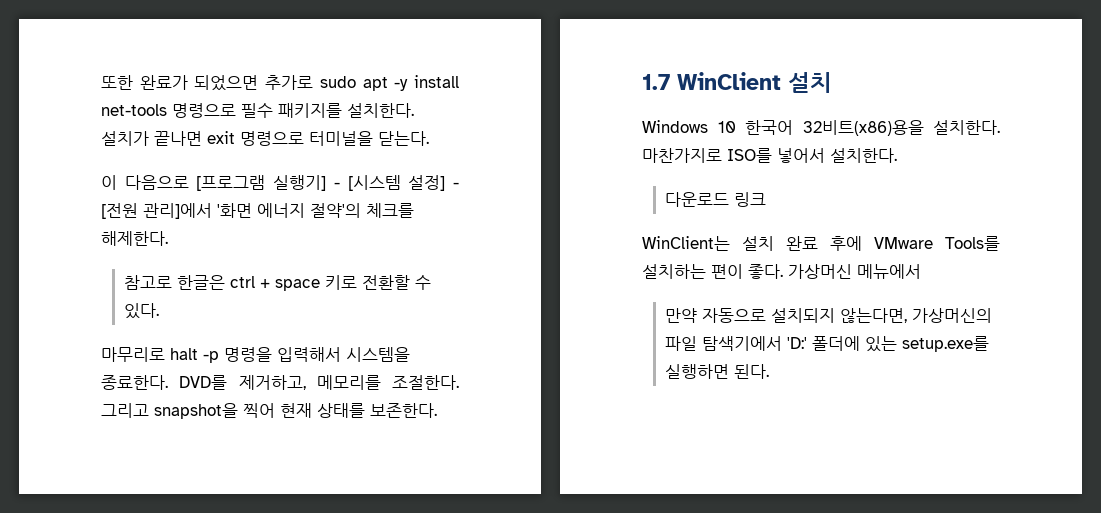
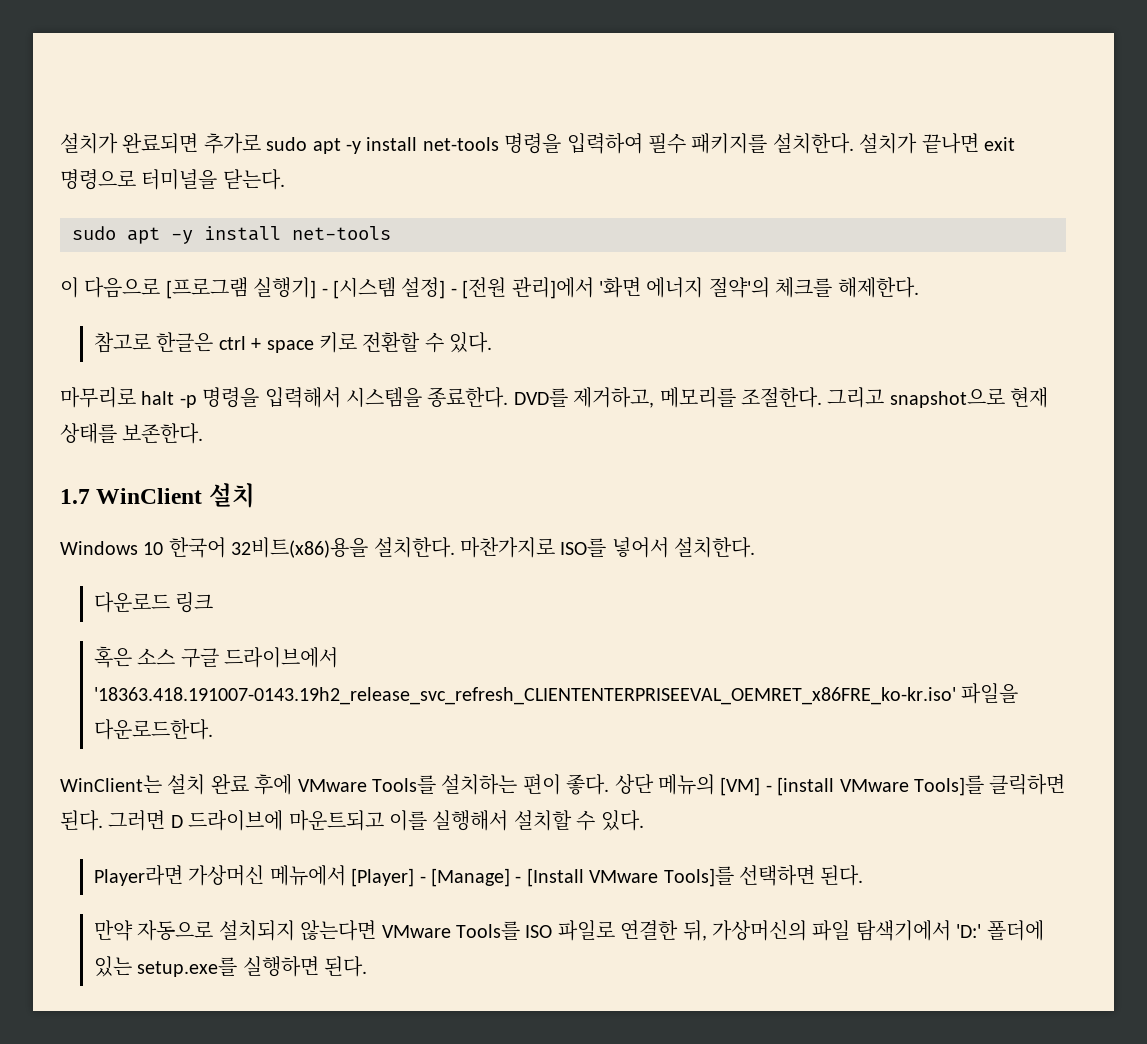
- 또한 완료가 되었으면 추가로 sudo apt -y install net-tools 명령으로 필수 패키지를 설치한다.
+ 설치가 완료되면 추가로 sudo apt -y install net-tools 명령을 입력하여 필수 패키지를 설치한다.
  설치가 끝나면 exit 명령으로 터미널을 닫는다.
+ sudo apt -y install net-tools
- 그리고 snapshot을 찍어 현재 상태를 보존한다.
+ 그리고 snapshot으로 현재 상태를 보존한다.
+ 혹은 소스 구글 드라이브에서 '18363.418.191007-0143.19h2_release_svc_refresh_CLIENTENTERPRISEEVAL_OEMRET_x86FRE_ko-kr.iso' 파일을 다운로드한다.
- 가상머신 메뉴에서
- 만약 자동으로 설치되지 않는다면, 가상머신의 파일 탐색기에서 'D:' 폴더에 있는 setup.exe를 실행하면 된다.
+ 상단 메뉴의 [VM] - [install VMware Tools]를 클릭하면 된다. 그러면 D 드라이브에 마운트되고 이를 실행해서 설치할 수 있다.
+ Player라면 가상머신 메뉴에서 [Player] - [Manage] - [Install VMware Tools]를 선택하면 된다.
+ 만약 자동으로 설치되지 않는다면 VMware Tools를 ISO 파일로 연결한 뒤, 가상머신의 파일 탐색기에서 'D:' 폴더에 있는 setup.exe를 실행하면 된다.

